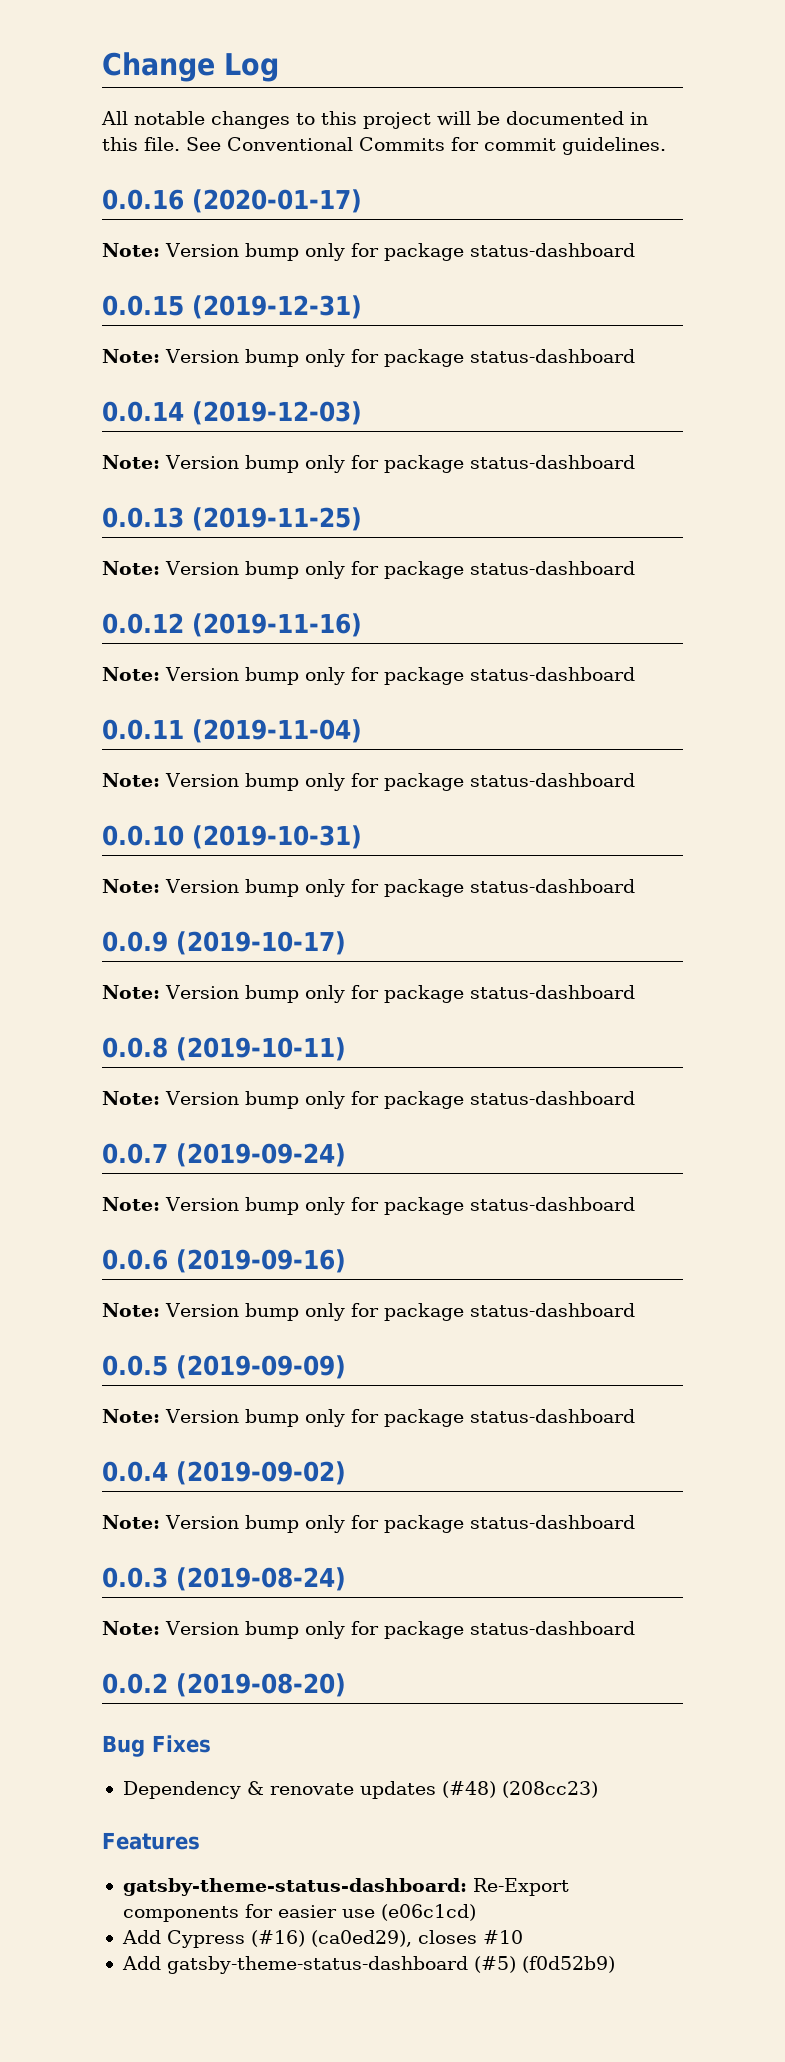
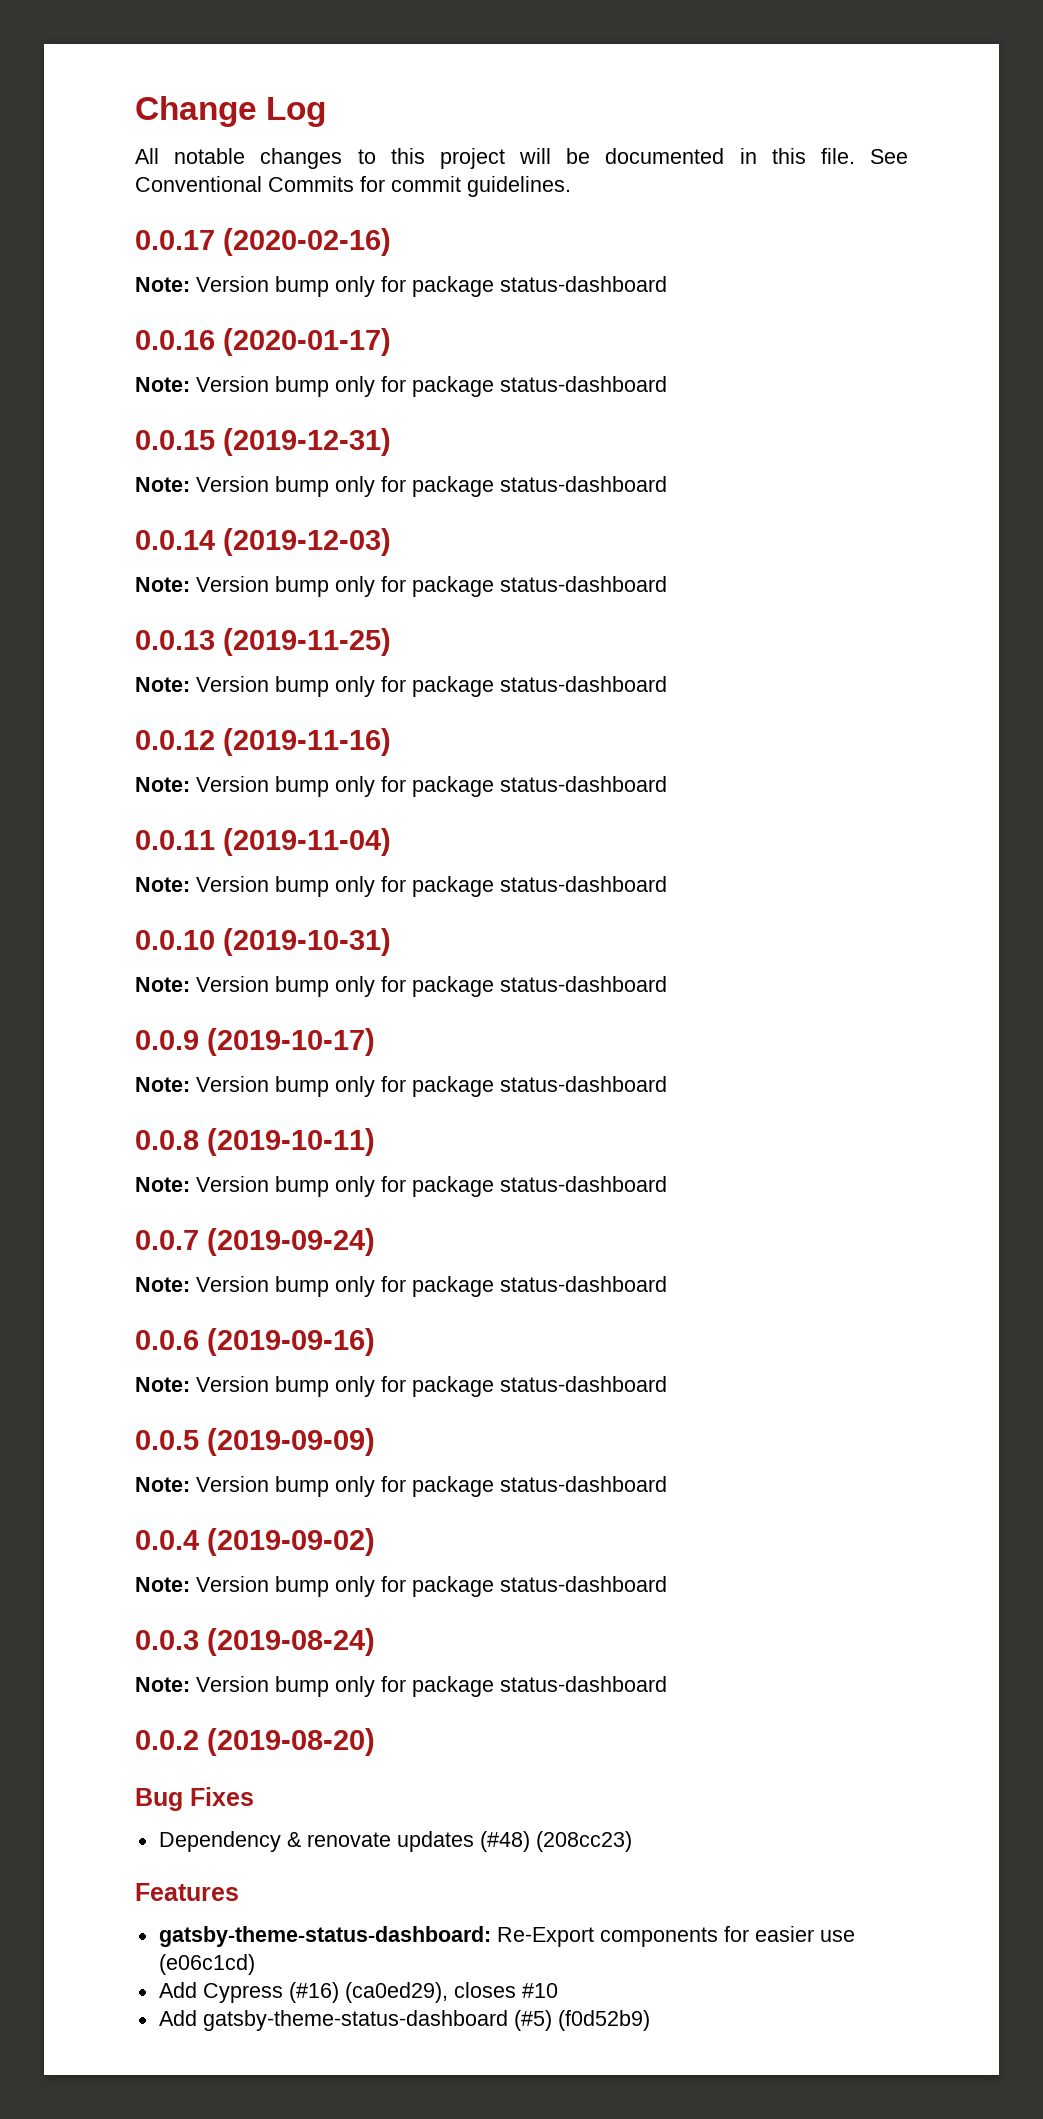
+ 0.0.17 (2020-02-16)
+ Note: Version bump only for package status-dashboard

